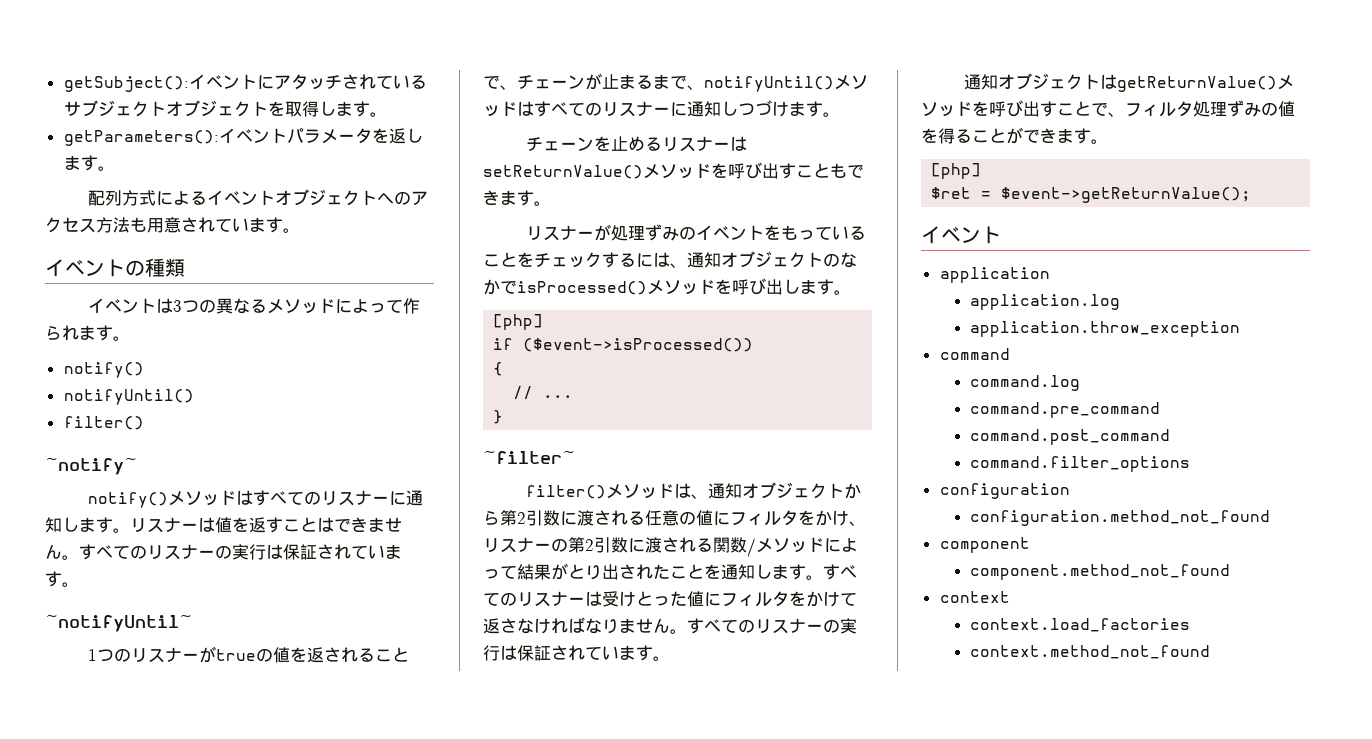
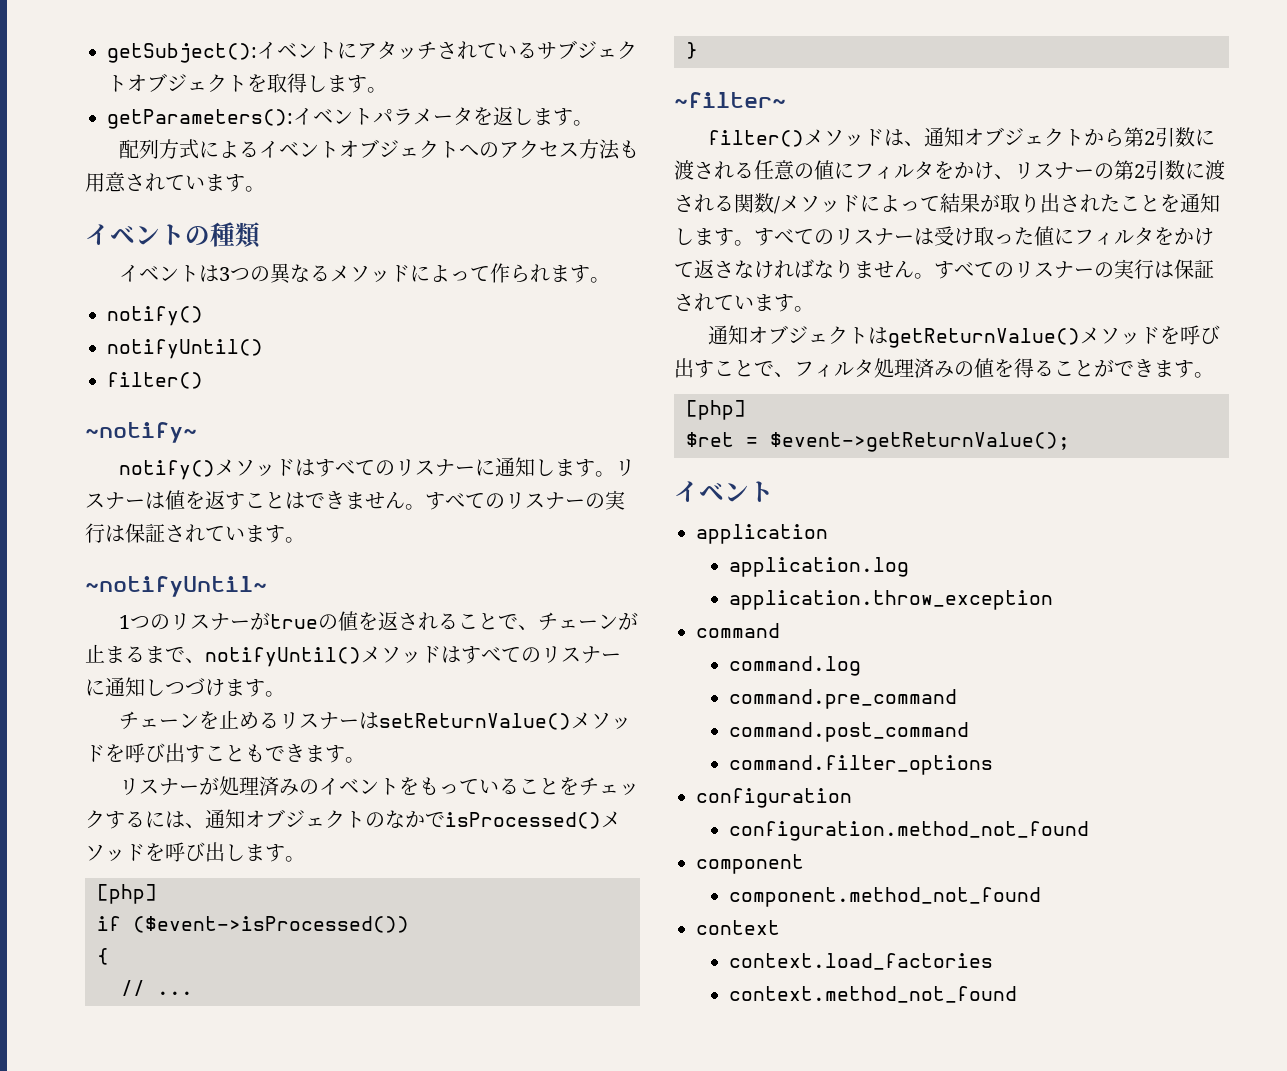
- リスナーが処理ずみのイベントをもっていることをチェックするには、通知オブジェクトのなかでisProcessed()メソッドを呼び出します。
+ リスナーが処理済みのイベントをもっていることをチェックするには、通知オブジェクトのなかでisProcessed()メソッドを呼び出します。
- filter()メソッドは、通知オブジェクトから第2引数に渡される任意の値にフィルタをかけ、リスナーの第2引数に渡される関数/メソッドによって結果がとり出されたことを通知します。
+ filter()メソッドは、通知オブジェクトから第2引数に渡される任意の値にフィルタをかけ、リスナーの第2引数に渡される関数/メソッドによって結果が取り出されたことを通知します。
- すべてのリスナーは受けとった値にフィルタをかけて返さなければなりません。
+ すべてのリスナーは受け取った値にフィルタをかけて返さなければなりません。
- 通知オブジェクトはgetReturnValue()メソッドを呼び出すことで、フィルタ処理ずみの値を得ることができます。
+ 通知オブジェクトはgetReturnValue()メソッドを呼び出すことで、フィルタ処理済みの値を得ることができます。

